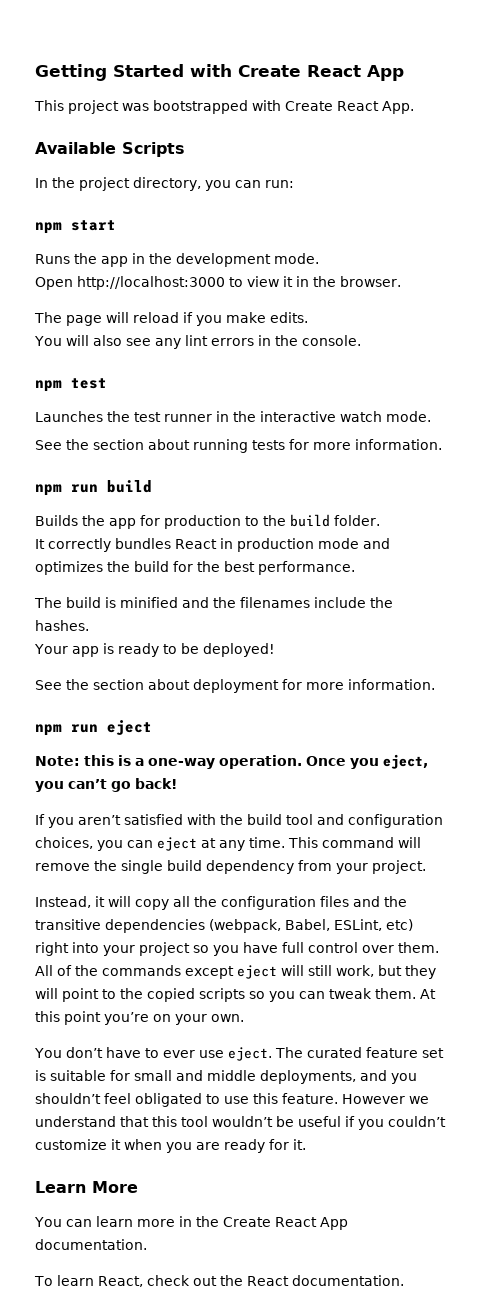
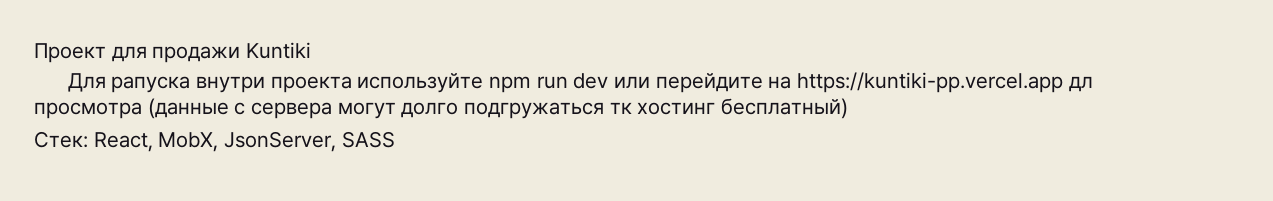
- Getting Started with Create React App
- This project was bootstrapped with Create React App.
- Available Scripts
- In the project directory, you can run:
- npm start
- Runs the app in the development mode.
- Open http://localhost:3000 to view it in the browser.
- The page will reload if you make edits.
- You will also see any lint errors in the console.
- npm test
- Launches the test runner in the interactive watch mode.
- See the section about running tests for more information.
- npm run build
- Builds the app for production to the build folder.
- It correctly bundles React in production mode and optimizes the build for the best performance.
- The build is minified and the filenames include the hashes.
- Your app is ready to be deployed!
- See the section about deployment for more information.
- npm run eject
- Note: this is a one-way operation. Once you eject, you can’t go back!
- If you aren’t satisfied with the build tool and configuration choices, you can eject at any time. This command will remove the single build dependency from your project.
- Instead, it will copy all the configuration files and the transitive dependencies (webpack, Babel, ESLint, etc) right into your project so you have full control over them. All of the commands except eject will still work, but they will point to the copied scripts so you can tweak them. At this point you’re on your own.
- You don’t have to ever use eject. The curated feature set is suitable for small and middle deployments, and you shouldn’t feel obligated to use this feature. However we understand that this tool wouldn’t be useful if you couldn’t customize it when you are ready for it.
- Learn More
- You can learn more in the Create React App documentation.
- To learn React, check out the React documentation.
+ Проект для продажи Kuntiki
+ Для рапуска внутри проекта используйте npm run dev или перейдите на https://kuntiki-pp.vercel.app дл просмотра (данные с сервера могут долго подгружаться тк хостинг бесплатный)
+ Стек: React, MobX, JsonServer, SASS

